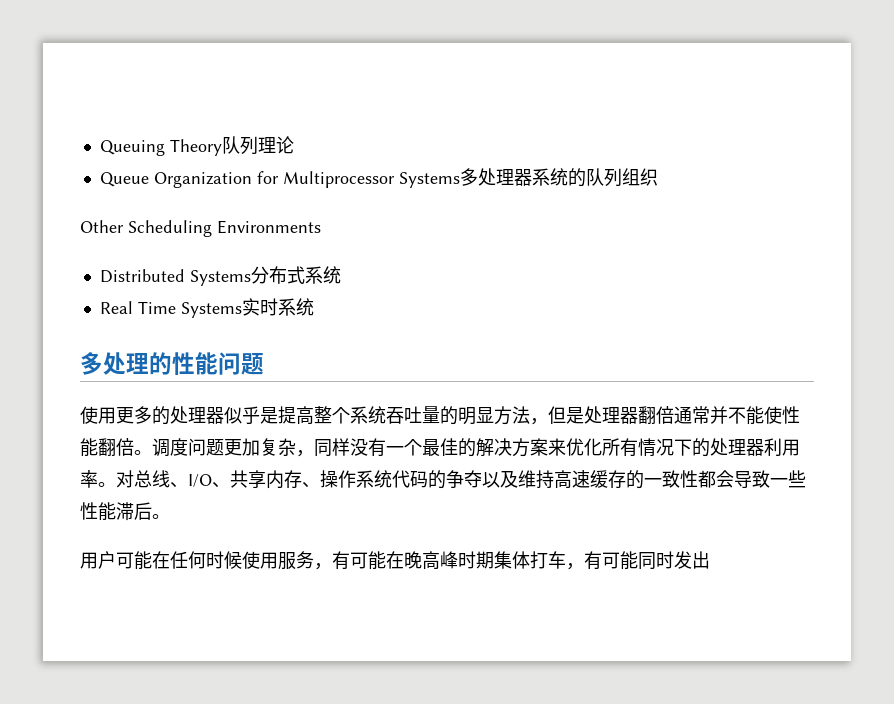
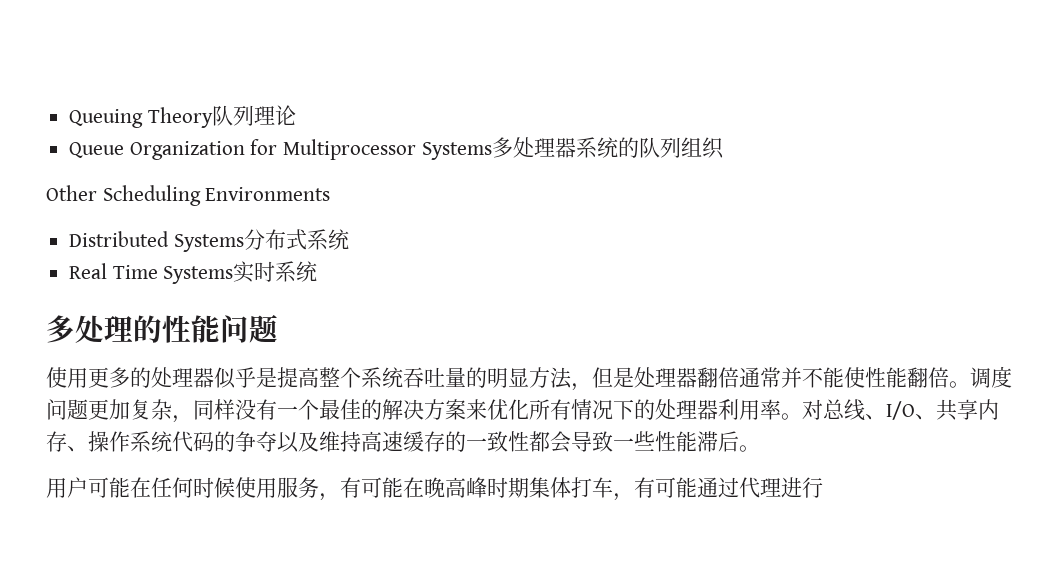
- 用户可能在任何时候使用服务，有可能在晚高峰时期集体打车，有可能同时发出
+ 用户可能在任何时候使用服务，有可能在晚高峰时期集体打车，有可能通过代理进行

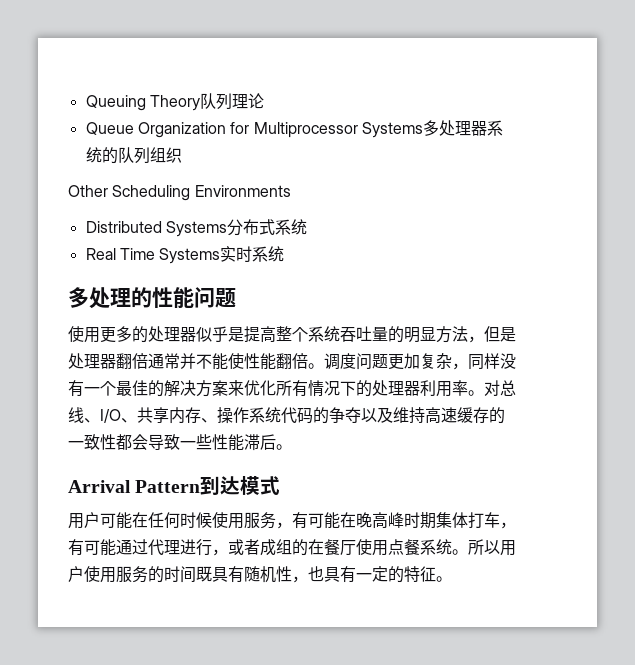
+ Arrival Pattern到达模式
- 用户可能在任何时候使用服务，有可能在晚高峰时期集体打车，有可能通过代理进行
+ 用户可能在任何时候使用服务，有可能在晚高峰时期集体打车，有可能通过代理进行，或者成组的在餐厅使用点餐系统。所以用户使用服务的时间既具有随机性，也具有一定的特征。

